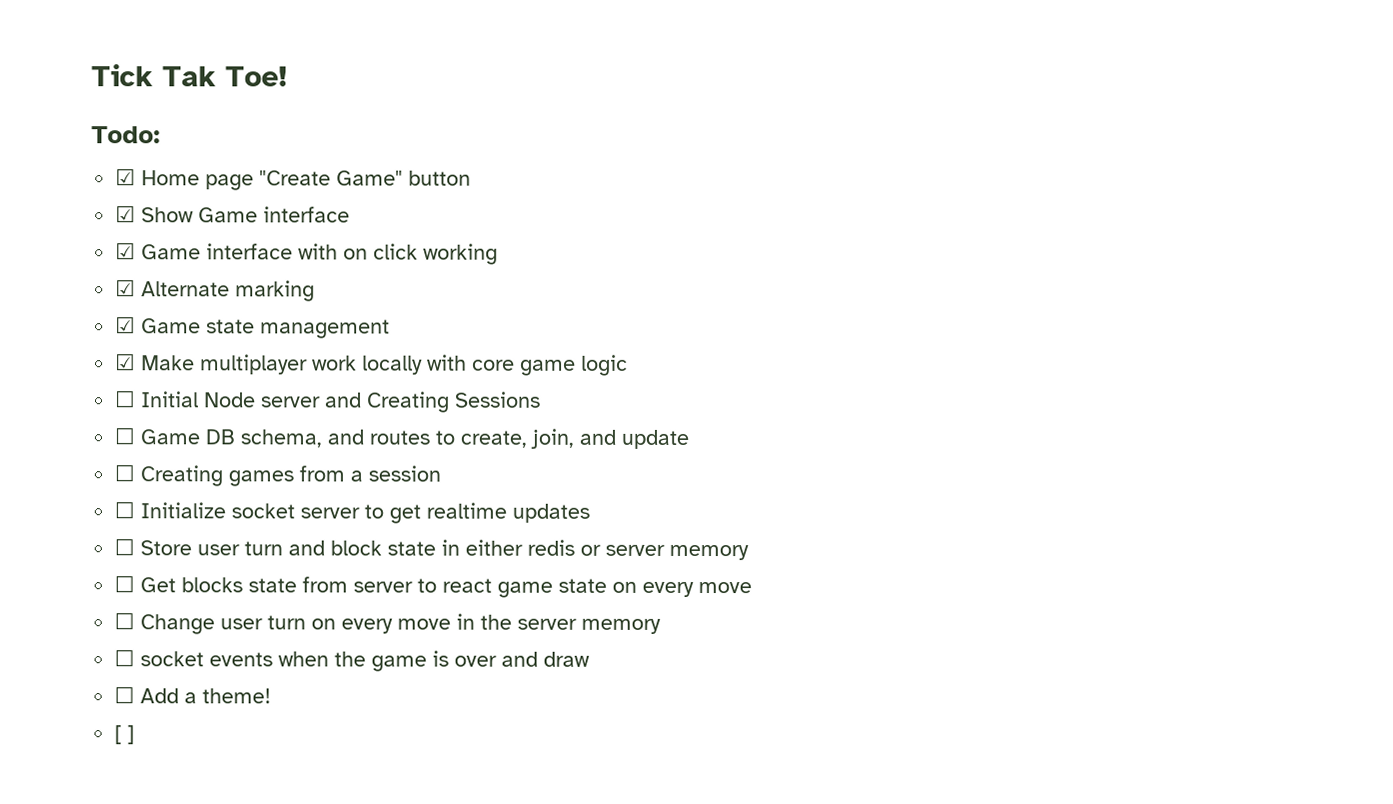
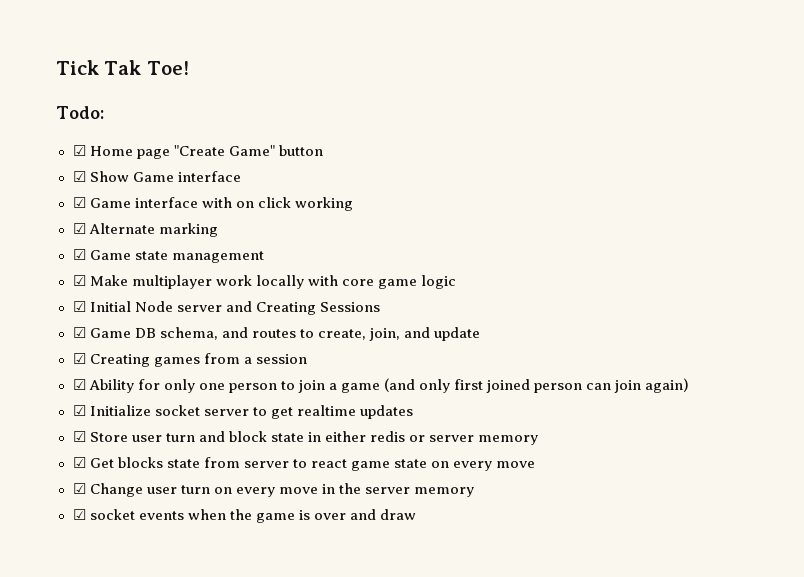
- ☐ Initial Node server and Creating Sessions
+ ☑ Initial Node server and Creating Sessions
- ☐ Game DB schema, and routes to create, join, and update
+ ☑ Game DB schema, and routes to create, join, and update
- ☐ Creating games from a session
+ ☑ Creating games from a session
- ☐ Initialize socket server to get realtime updates
+ ☑ Ability for only one person to join a game (and only first joined person can join again)
+ ☑ Initialize socket server to get realtime updates
- ☐ Store user turn and block state in either redis or server memory
+ ☑ Store user turn and block state in either redis or server memory
- ☐ Get blocks state from server to react game state on every move
+ ☑ Get blocks state from server to react game state on every move
- ☐ Change user turn on every move in the server memory
+ ☑ Change user turn on every move in the server memory
- ☐ socket events when the game is over and draw
+ ☑ socket events when the game is over and draw
- ☐ Add a theme!
- [ ]

